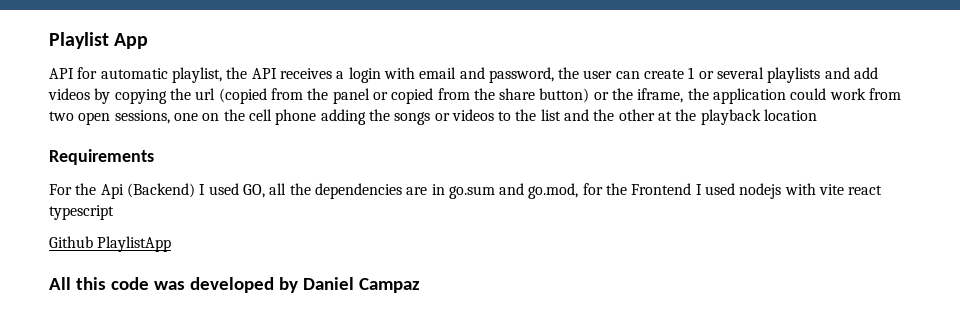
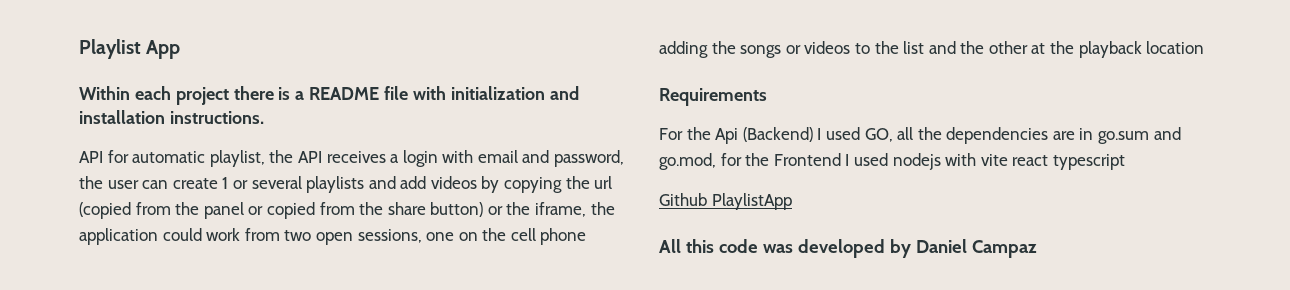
+ Within each project there is a README file with initialization and installation instructions.

